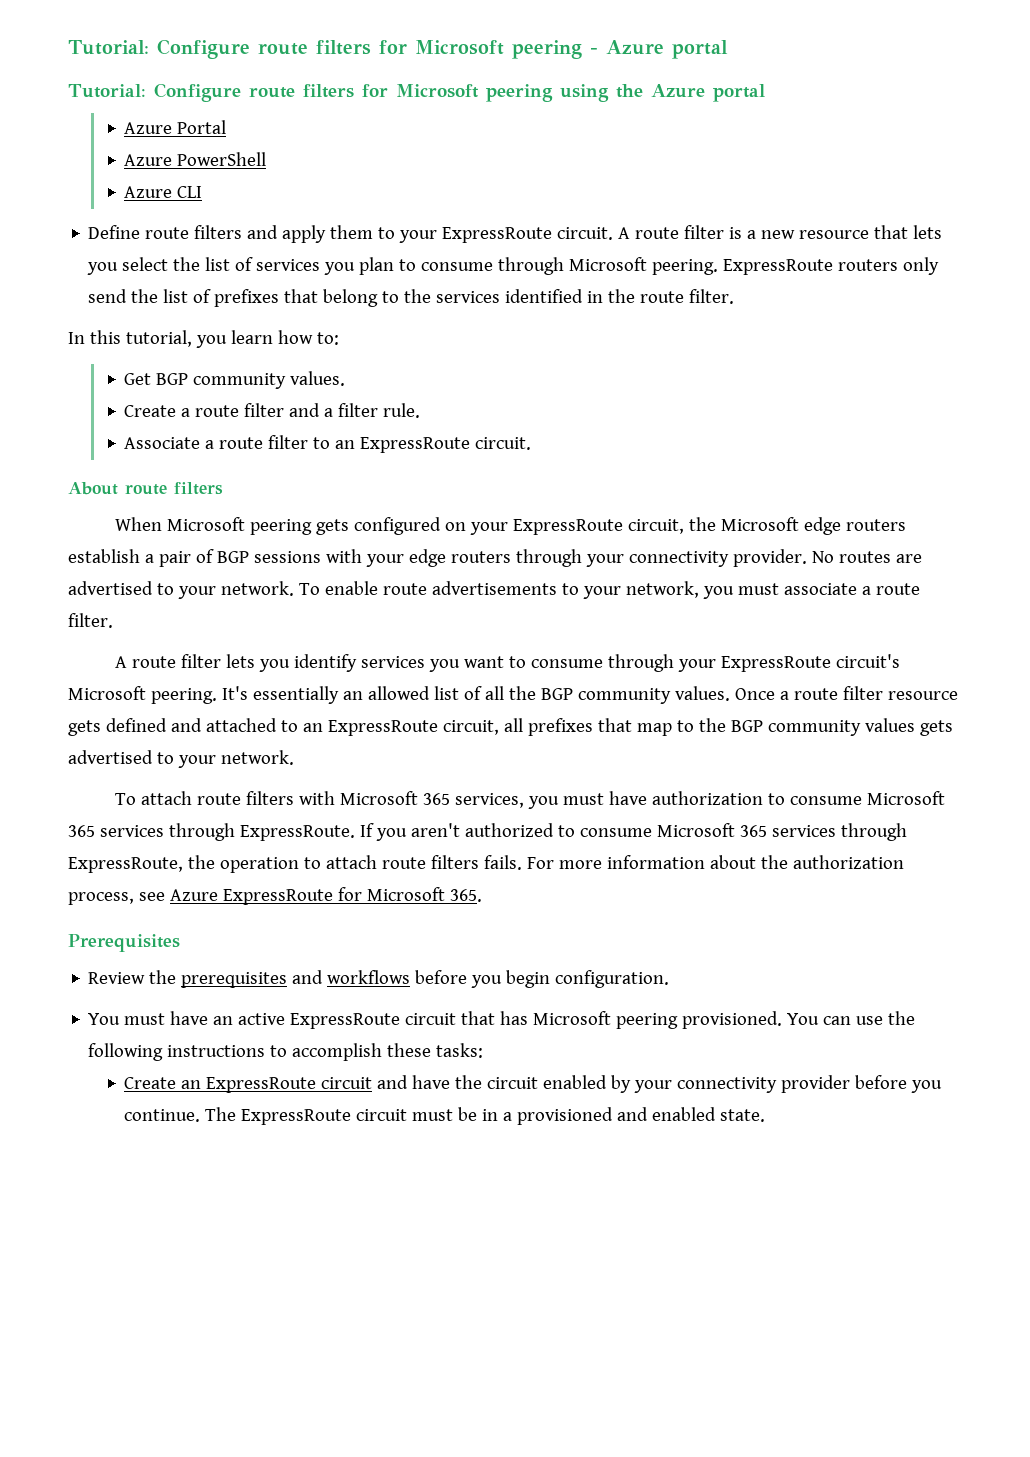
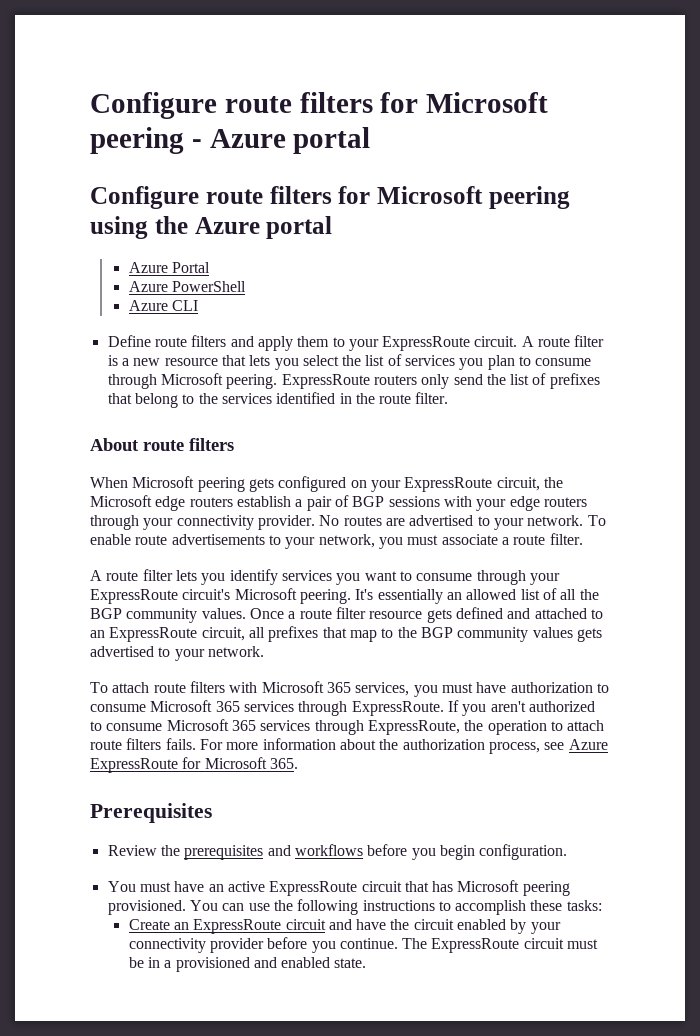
- Tutorial: Configure route filters for Microsoft peering - Azure portal
+ Configure route filters for Microsoft peering - Azure portal
- Tutorial: Configure route filters for Microsoft peering using the Azure portal
+ Configure route filters for Microsoft peering using the Azure portal
- In this tutorial, you learn how to:
- Get BGP community values.
- Create a route filter and a filter rule.
- Associate a route filter to an ExpressRoute circuit.

